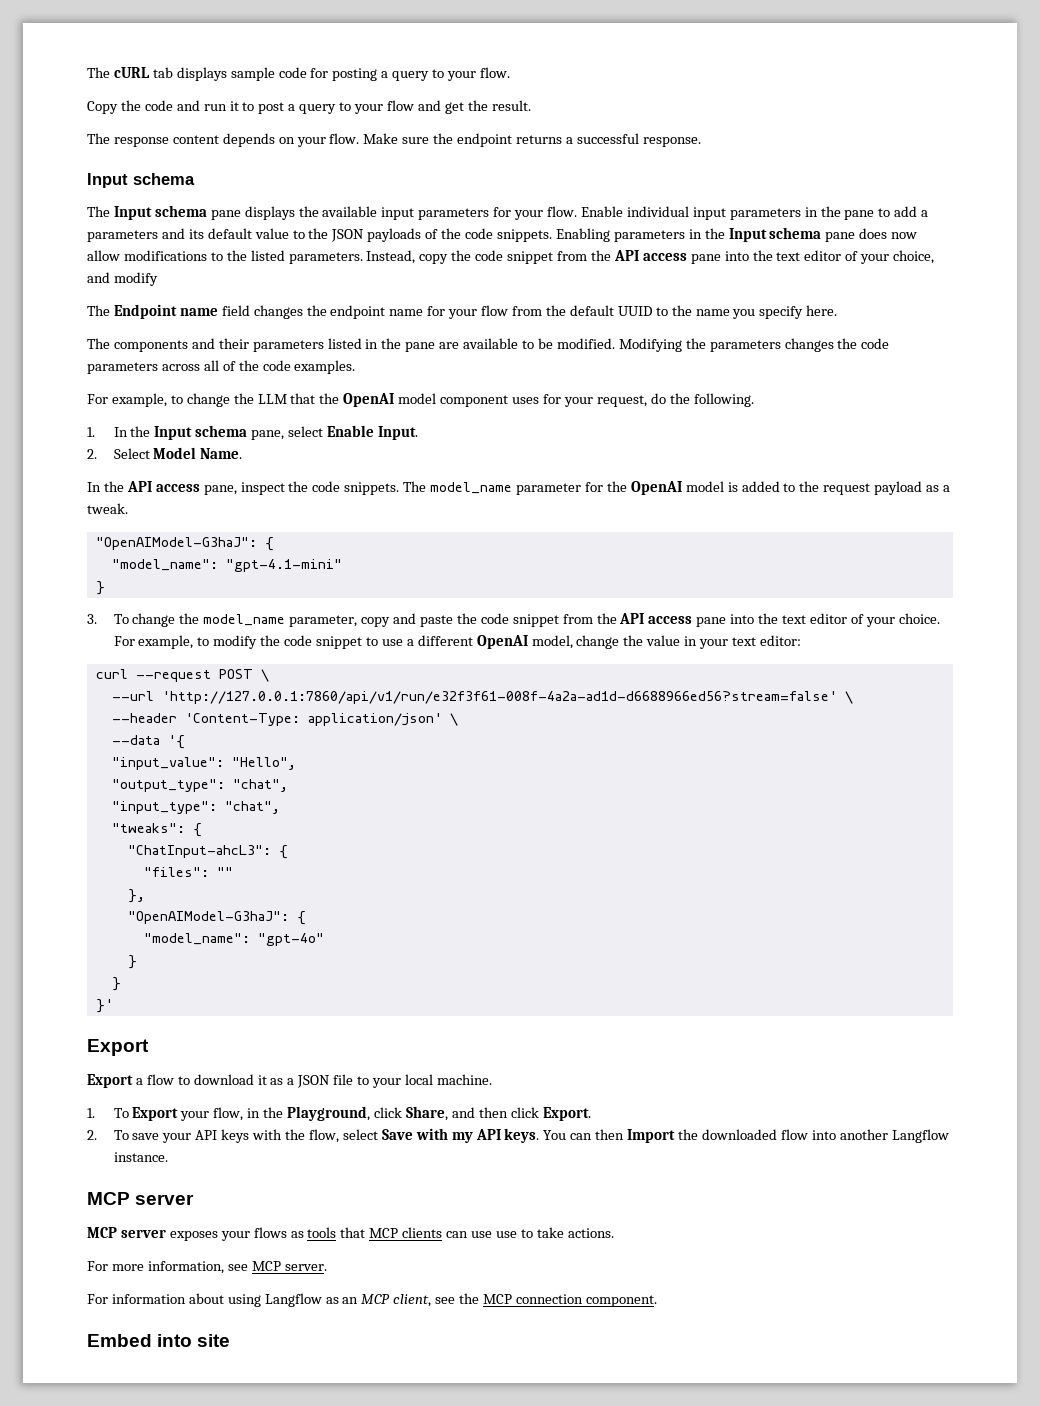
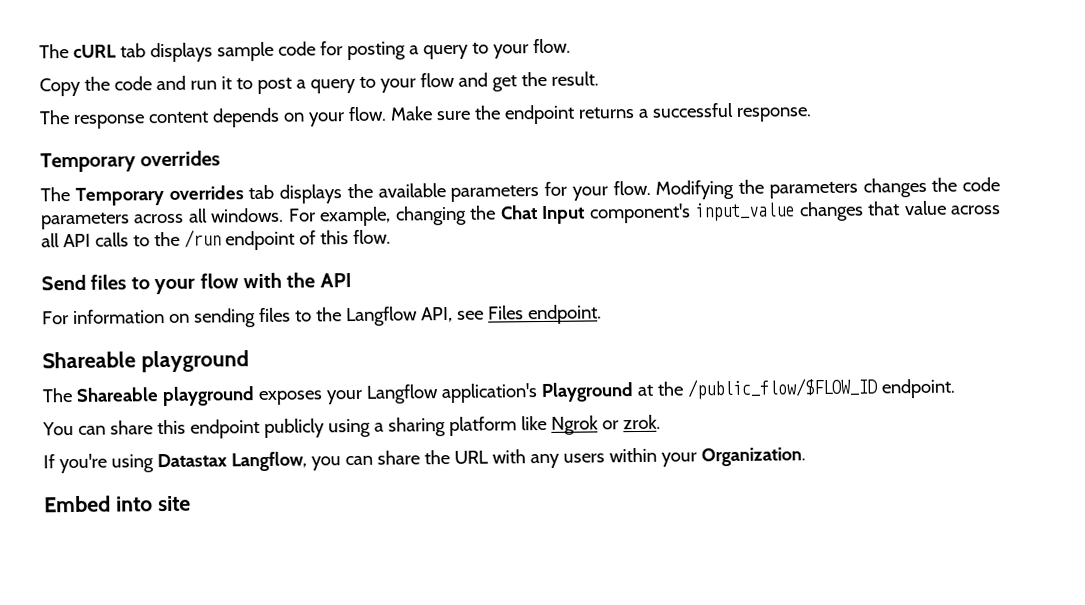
  Make sure the endpoint returns a successful response.
- Input schema
- The Input schema pane displays the available input parameters for your flow.
+ Temporary overrides
+ The Temporary overrides tab displays the available parameters for your flow.
- Enable individual input parameters in the pane to add a parameters and its default value to the JSON payloads of the code snippets. Enabling parameters in the Input schema pane does now allow modifications to the listed parameters. Instead, copy the code snippet from the API access pane into the text editor of your choice, and modify
- The Endpoint name field changes the endpoint name for your flow from the default UUID to the name you specify here.
- The components and their parameters listed in the pane are available to be modified.
- Modifying the parameters changes the code parameters across all of the code examples.
- For example, to change the LLM that the OpenAI model component uses for your request, do the following.
- 1. In the Input schema pane, select Enable Input.
- 2. Select Model Name.
- In the API access pane, inspect the code snippets. The model_name parameter for the OpenAI model is added to the request payload as a tweak.
- "OpenAIModel-G3haJ": {
- "model_name": "gpt-4.1-mini"
- }
- 3. To change the model_name parameter, copy and paste the code snippet from the API access pane into the text editor of your choice. For example, to modify the code snippet to use a different OpenAI model, change the value in your text editor:
- curl --request POST \
- --url 'http://127.0.0.1:7860/api/v1/run/e32f3f61-008f-4a2a-ad1d-d6688966ed56?stream=false' \
- --header 'Content-Type: application/json' \
- --data '{
- "input_value": "Hello",
- "output_type": "chat",
- "input_type": "chat",
- "tweaks": {
- "ChatInput-ahcL3": {
- "files": ""
- },
- "OpenAIModel-G3haJ": {
- "model_name": "gpt-4o"
- }
- }
- }'
- Export
- Export a flow to download it as a JSON file to your local machine.
- 1. To Export your flow, in the Playground, click Share, and then click Export.
- 2. To save your API keys with the flow, select Save with my API keys. You can then Import the downloaded flow into another Langflow instance.
- MCP server
- MCP server exposes your flows as tools that MCP clients can use use to take actions.
- For more information, see MCP server.
- For information about using Langflow as an MCP client, see the MCP connection component.
+ Modifying the parameters changes the code parameters across all windows. For example, changing the Chat Input component's input_value changes that value across all API calls to the /run endpoint of this flow.
+ Send files to your flow with the API
+ For information on sending files to the Langflow API, see Files endpoint.
+ Shareable playground
+ The Shareable playground exposes your Langflow application's Playground at the /public_flow/$FLOW_ID endpoint.
+ You can share this endpoint publicly using a sharing platform like Ngrok or zrok.
+ If you're using Datastax Langflow, you can share the URL with any users within your Organization.

